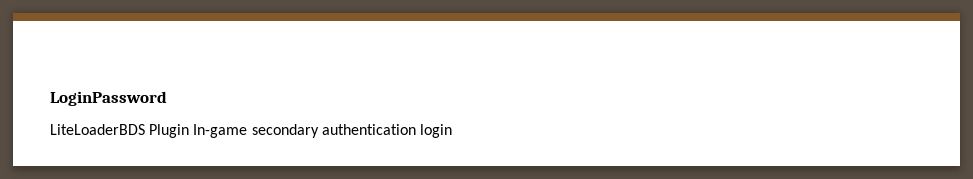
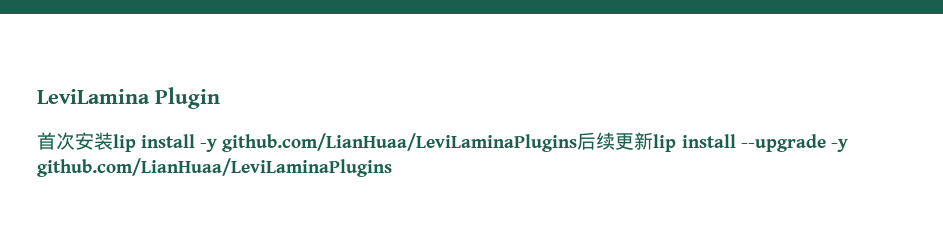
- LoginPassword
- LiteLoaderBDS Plugin In-game secondary authentication login
+ LeviLamina Plugin
+ 首次安装lip install -y github.com/LianHuaa/LeviLaminaPlugins后续更新lip install --upgrade -y github.com/LianHuaa/LeviLaminaPlugins

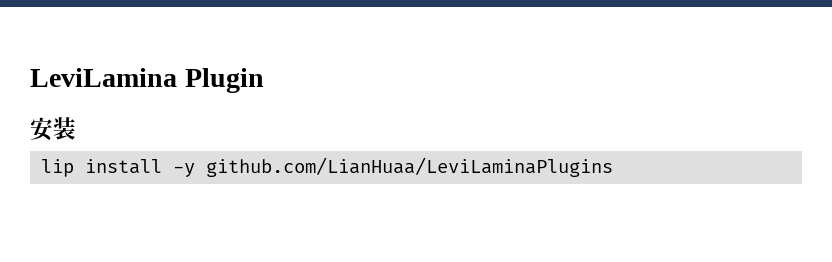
- 首次安装lip install -y github.com/LianHuaa/LeviLaminaPlugins后续更新lip install --upgrade -y github.com/LianHuaa/LeviLaminaPlugins
+ 安装
+ lip install -y github.com/LianHuaa/LeviLaminaPlugins

